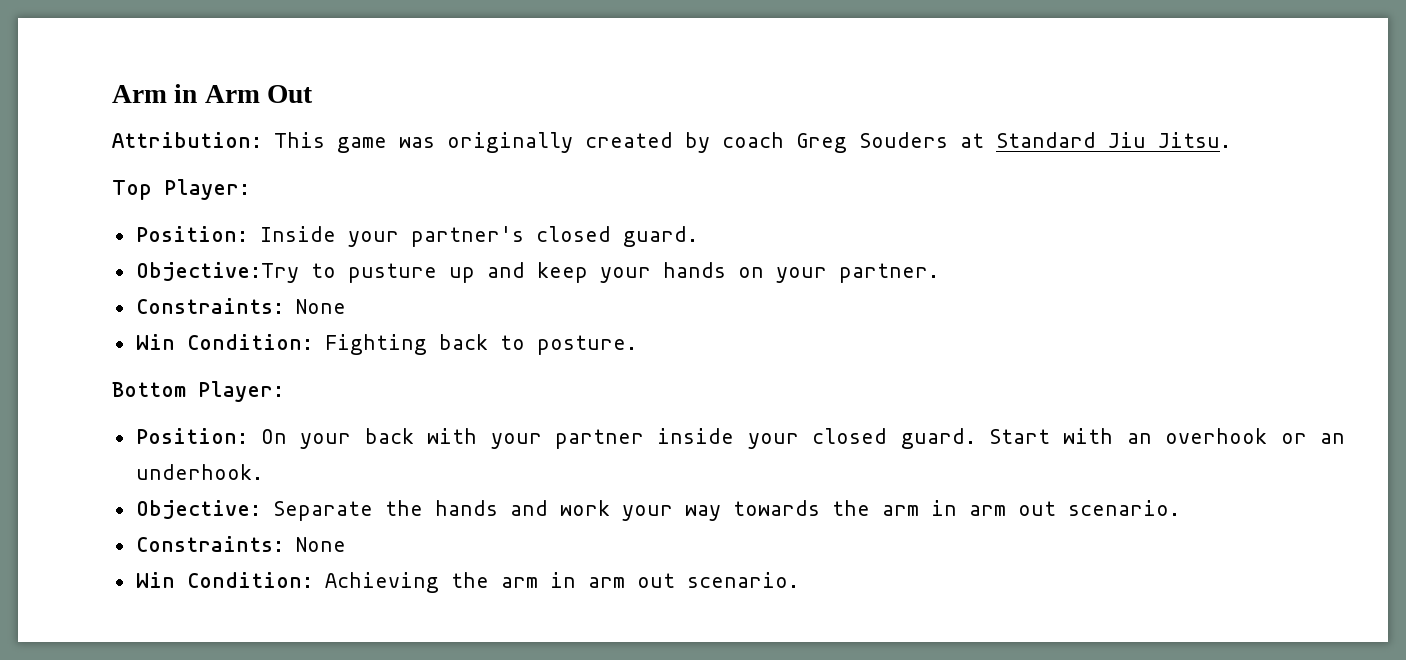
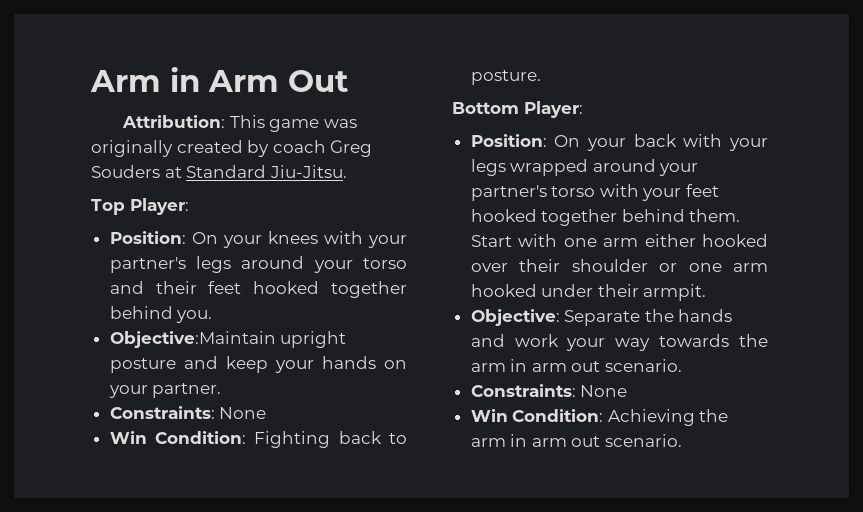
- Attribution: This game was originally created by coach Greg Souders at Standard Jiu Jitsu.
+ Attribution: This game was originally created by coach Greg Souders at Standard Jiu-Jitsu.
- Position: Inside your partner's closed guard.
- Objective:Try to pusture up and keep your hands on your partner.
+ Position: On your knees with your partner's legs around your torso and their feet hooked together behind you.
+ Objective:Maintain upright posture and keep your hands on your partner.
- Position: On your back with your partner inside your closed guard. Start with an overhook or an underhook.
+ Position: On your back with your legs wrapped around your partner's torso with your feet hooked together behind them. Start with one arm either hooked over their shoulder or one arm hooked under their armpit.

